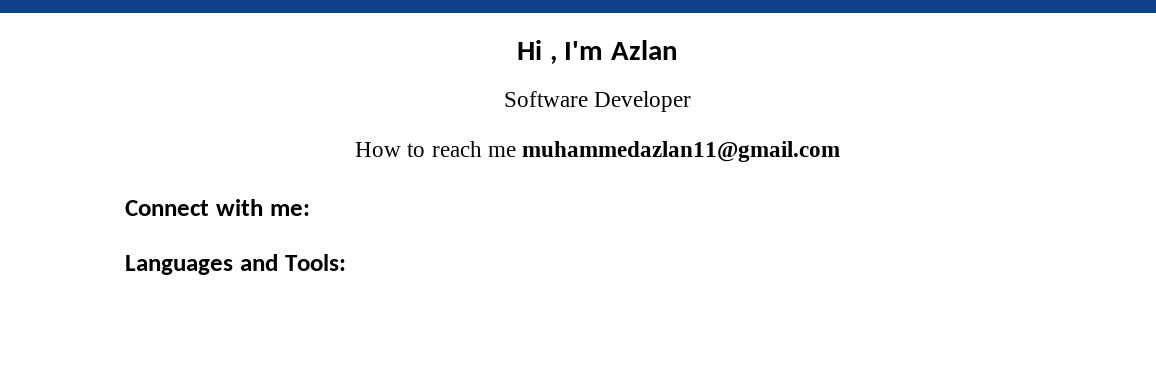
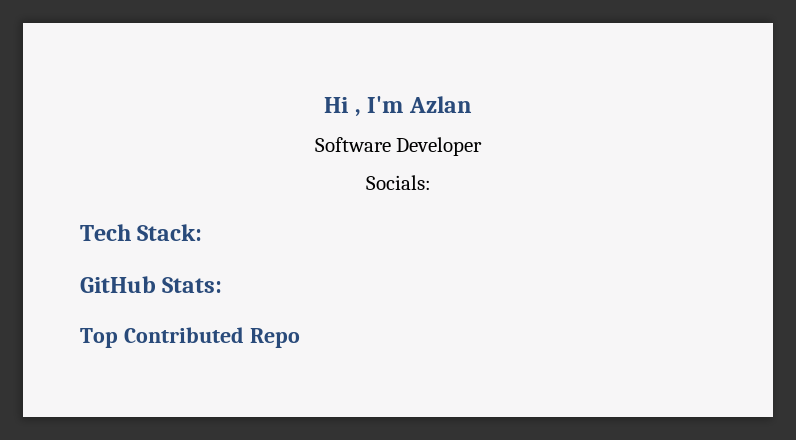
- How to reach me muhammedazlan11@gmail.com
- Connect with me:
- Languages and Tools:
+ Socials:
+ Tech Stack:
+ GitHub Stats:
+ Top Contributed Repo

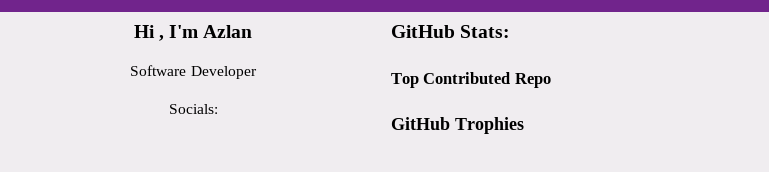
- Tech Stack:
+ GitHub Trophies

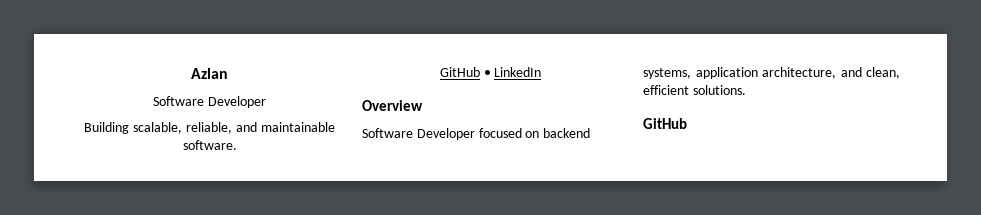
- Hi , I'm Azlan
+ Azlan
- Socials:
- GitHub Stats:
- Top Contributed Repo
- GitHub Trophies
+ Building scalable, reliable, and maintainable software.
+ GitHub • LinkedIn
+ Overview
+ Software Developer focused on backend systems, application architecture, and clean, efficient solutions.
+ GitHub

